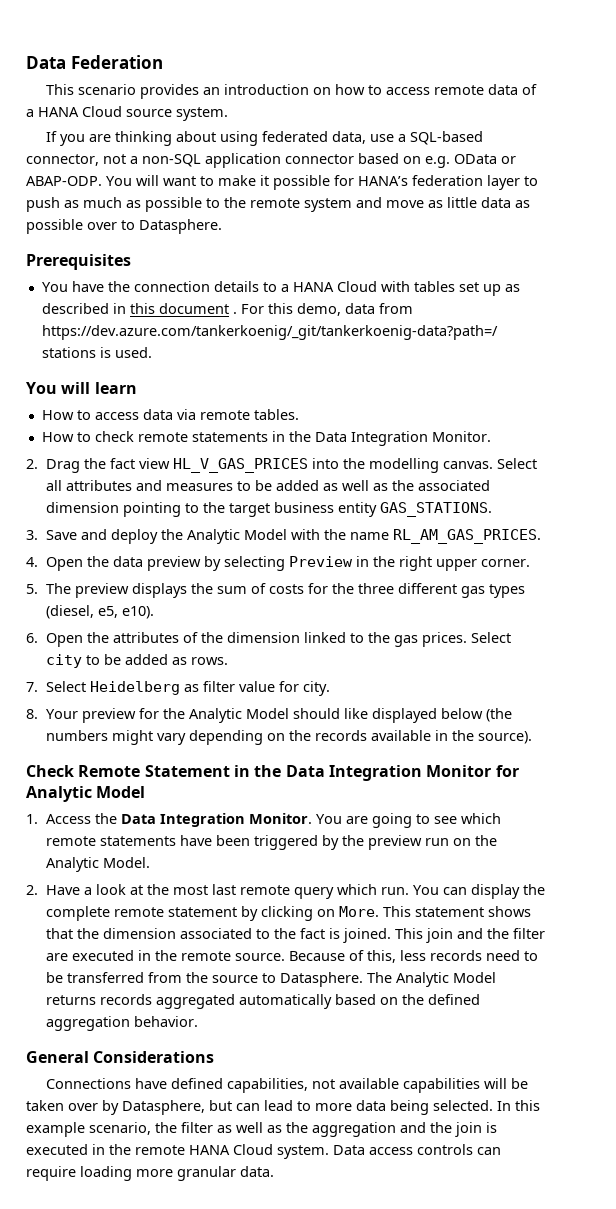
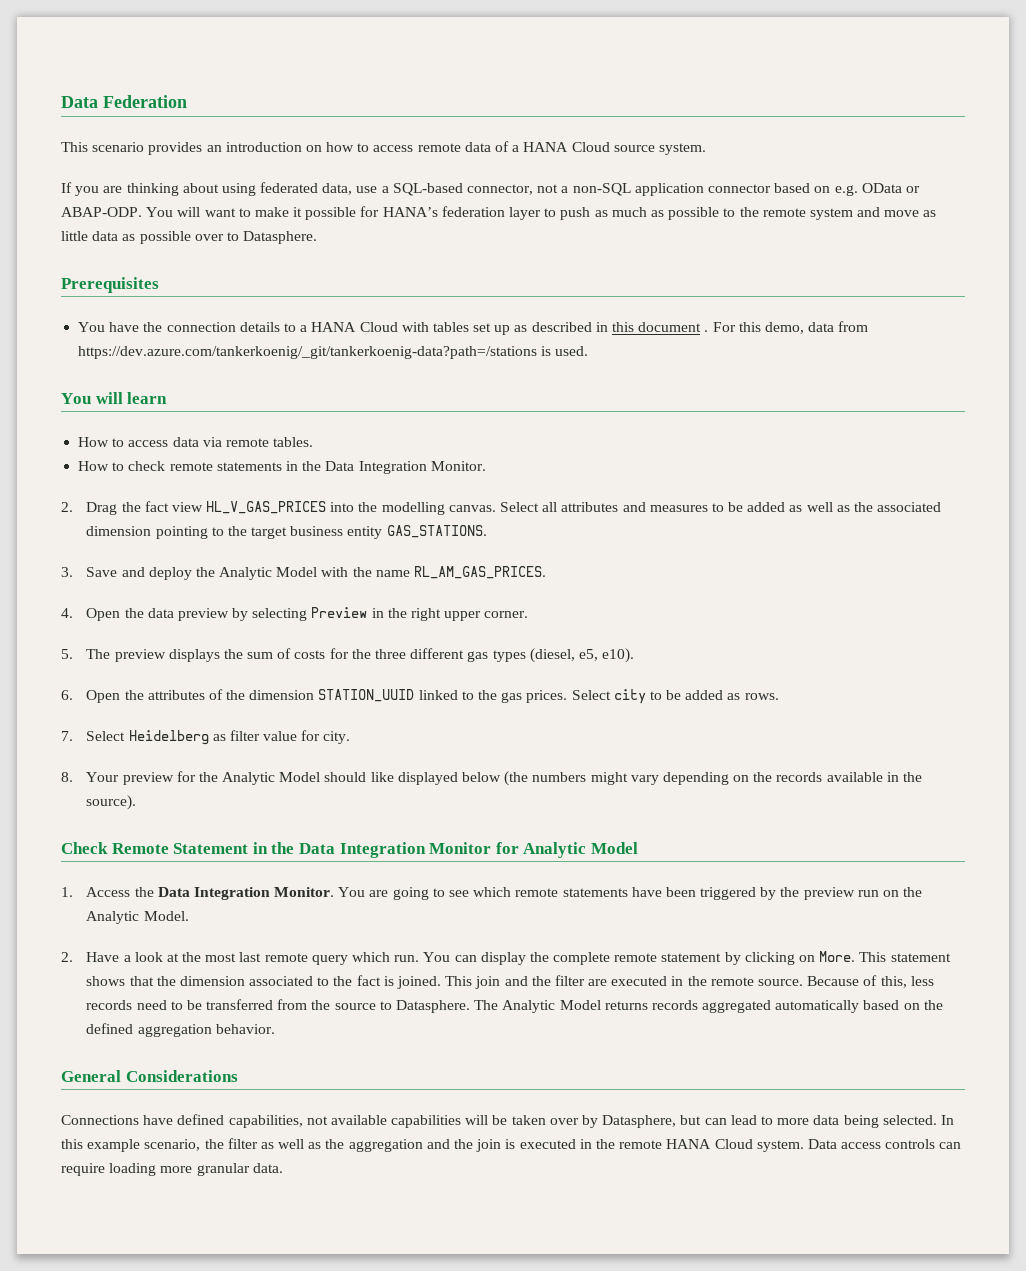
- 6. Open the attributes of the dimension linked to the gas prices.
+ 6. Open the attributes of the dimension STATION_UUID linked to the gas prices.

